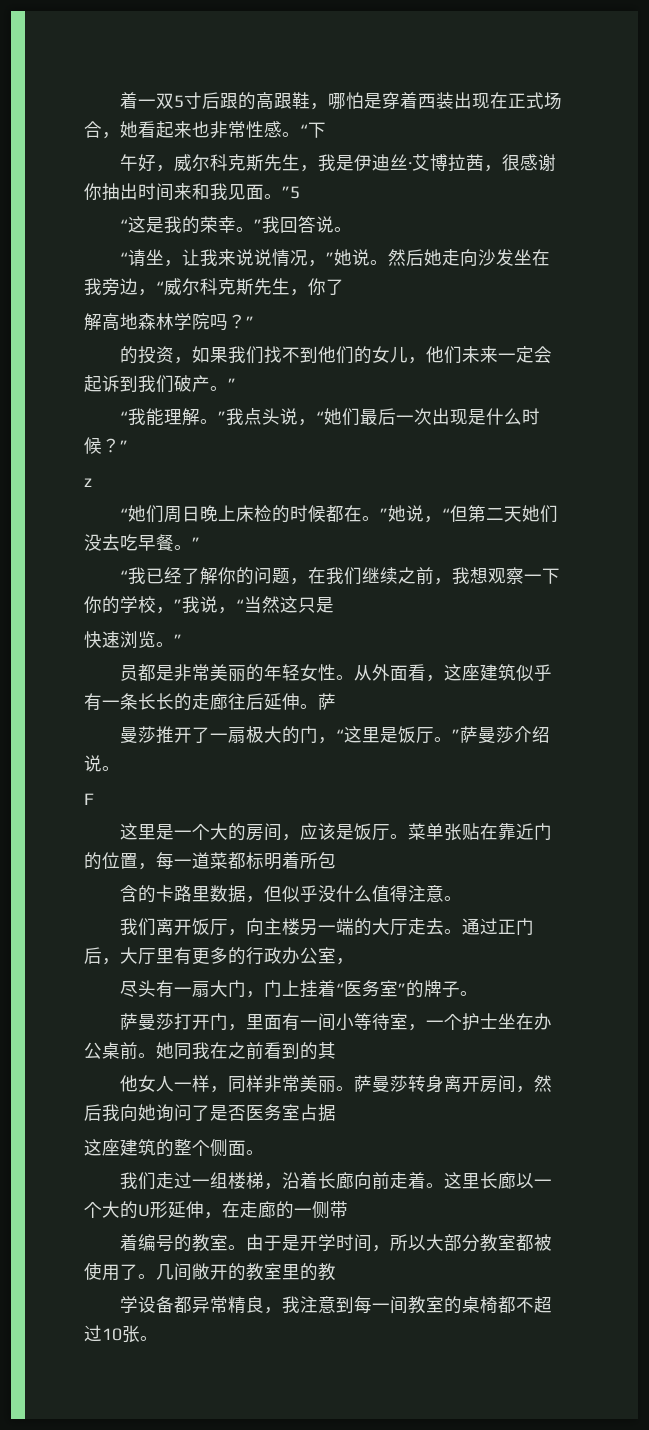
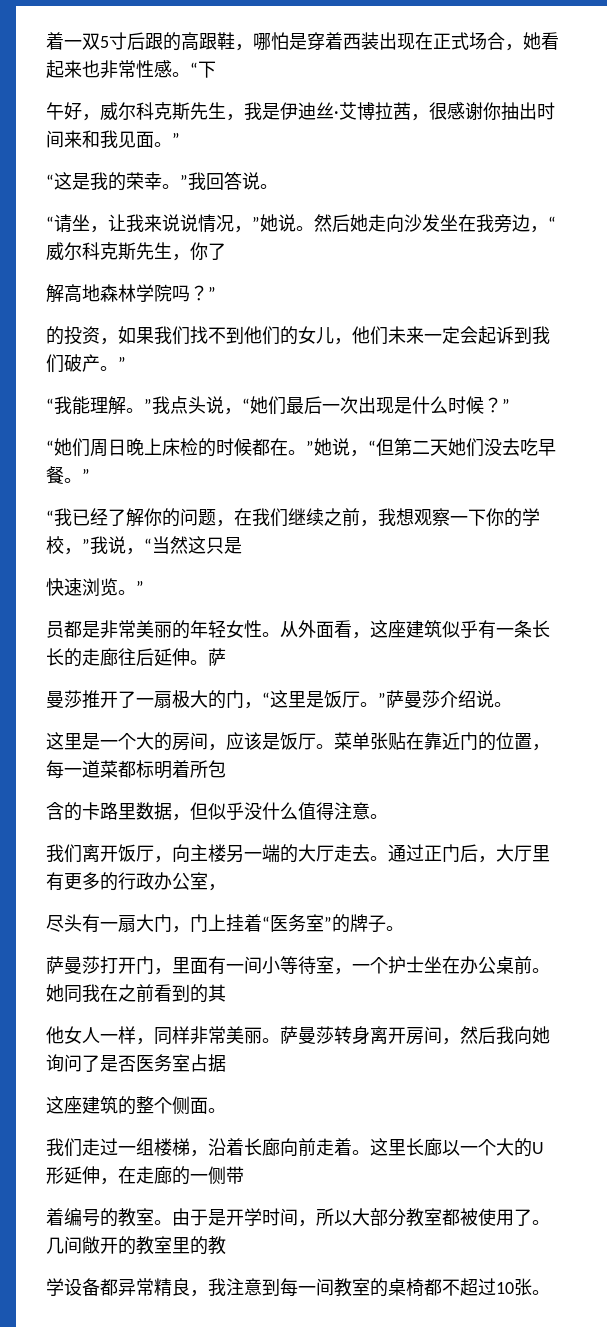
- 午好，威尔科克斯先生，我是伊迪丝·艾博拉茜，很感谢你抽出时间来和我见面。”5
+ 午好，威尔科克斯先生，我是伊迪丝·艾博拉茜，很感谢你抽出时间来和我见面。”
- z
- F

